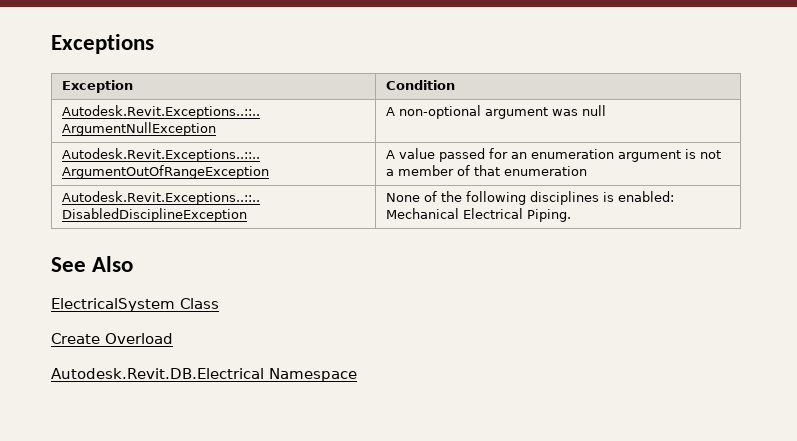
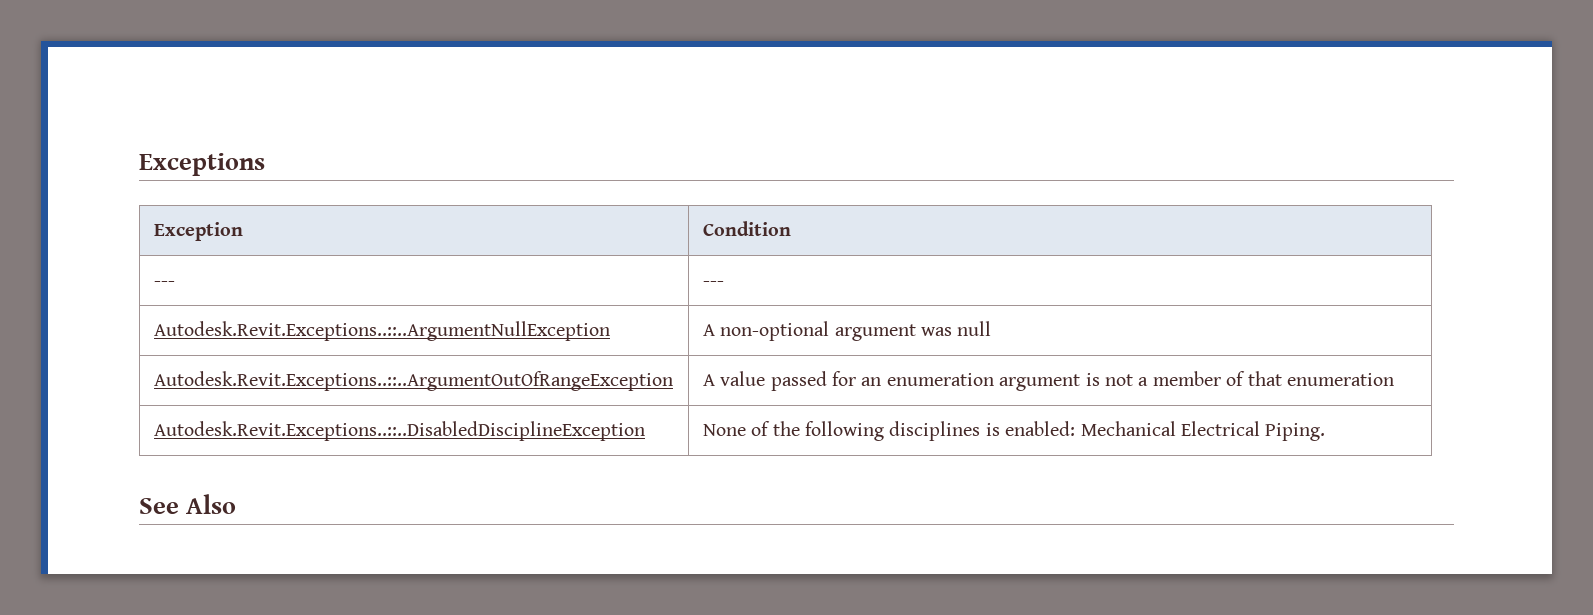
+ --- | ---
- ElectricalSystem Class
- Create Overload
- Autodesk.Revit.DB.Electrical Namespace

